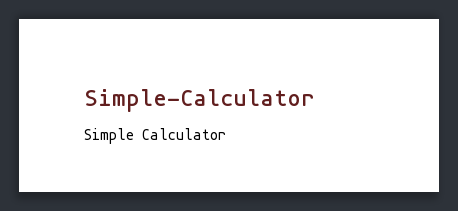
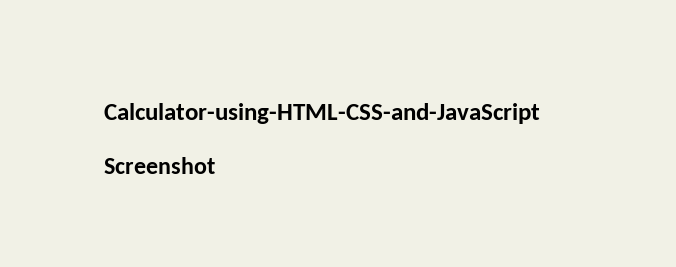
- Simple-Calculator
- Simple Calculator
+ Calculator-using-HTML-CSS-and-JavaScript
+ Screenshot

